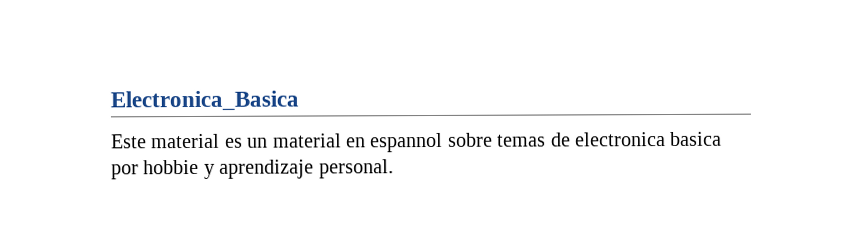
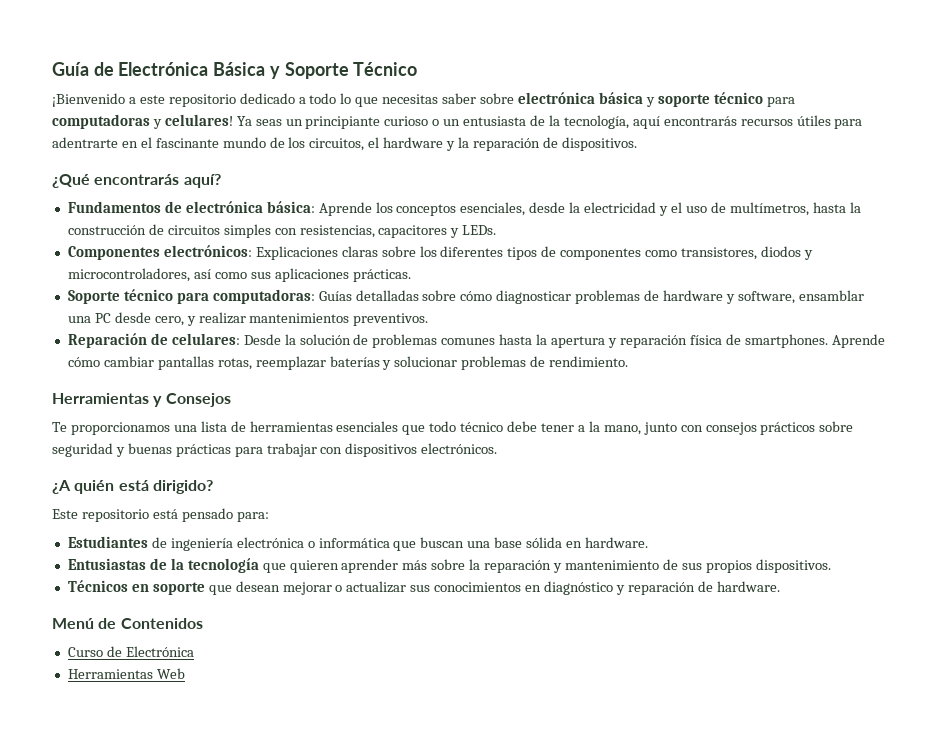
- Electronica_Basica
- Este material es un material en espannol sobre temas de electronica basica por hobbie y aprendizaje personal.
+ Guía de Electrónica Básica y Soporte Técnico
+ ¡Bienvenido a este repositorio dedicado a todo lo que necesitas saber sobre electrónica básica y soporte técnico para computadoras y celulares! Ya seas un principiante curioso o un entusiasta de la tecnología, aquí encontrarás recursos útiles para adentrarte en el fascinante mundo de los circuitos, el hardware y la reparación de dispositivos.
+ ¿Qué encontrarás aquí?
+ Fundamentos de electrónica básica: Aprende los conceptos esenciales, desde la electricidad y el uso de multímetros, hasta la construcción de circuitos simples con resistencias, capacitores y LEDs.
+ Componentes electrónicos: Explicaciones claras sobre los diferentes tipos de componentes como transistores, diodos y microcontroladores, así como sus aplicaciones prácticas.
+ Soporte técnico para computadoras: Guías detalladas sobre cómo diagnosticar problemas de hardware y software, ensamblar una PC desde cero, y realizar mantenimientos preventivos.
+ Reparación de celulares: Desde la solución de problemas comunes hasta la apertura y reparación física de smartphones. Aprende cómo cambiar pantallas rotas, reemplazar baterías y solucionar problemas de rendimiento.
+ Herramientas y Consejos
+ Te proporcionamos una lista de herramientas esenciales que todo técnico debe tener a la mano, junto con consejos prácticos sobre seguridad y buenas prácticas para trabajar con dispositivos electrónicos.
+ ¿A quién está dirigido?
+ Este repositorio está pensado para:
+ Estudiantes de ingeniería electrónica o informática que buscan una base sólida en hardware.
+ Entusiastas de la tecnología que quieren aprender más sobre la reparación y mantenimiento de sus propios dispositivos.
+ Técnicos en soporte que desean mejorar o actualizar sus conocimientos en diagnóstico y reparación de hardware.
+ Menú de Contenidos
+ Curso de Electrónica
+ Herramientas Web

